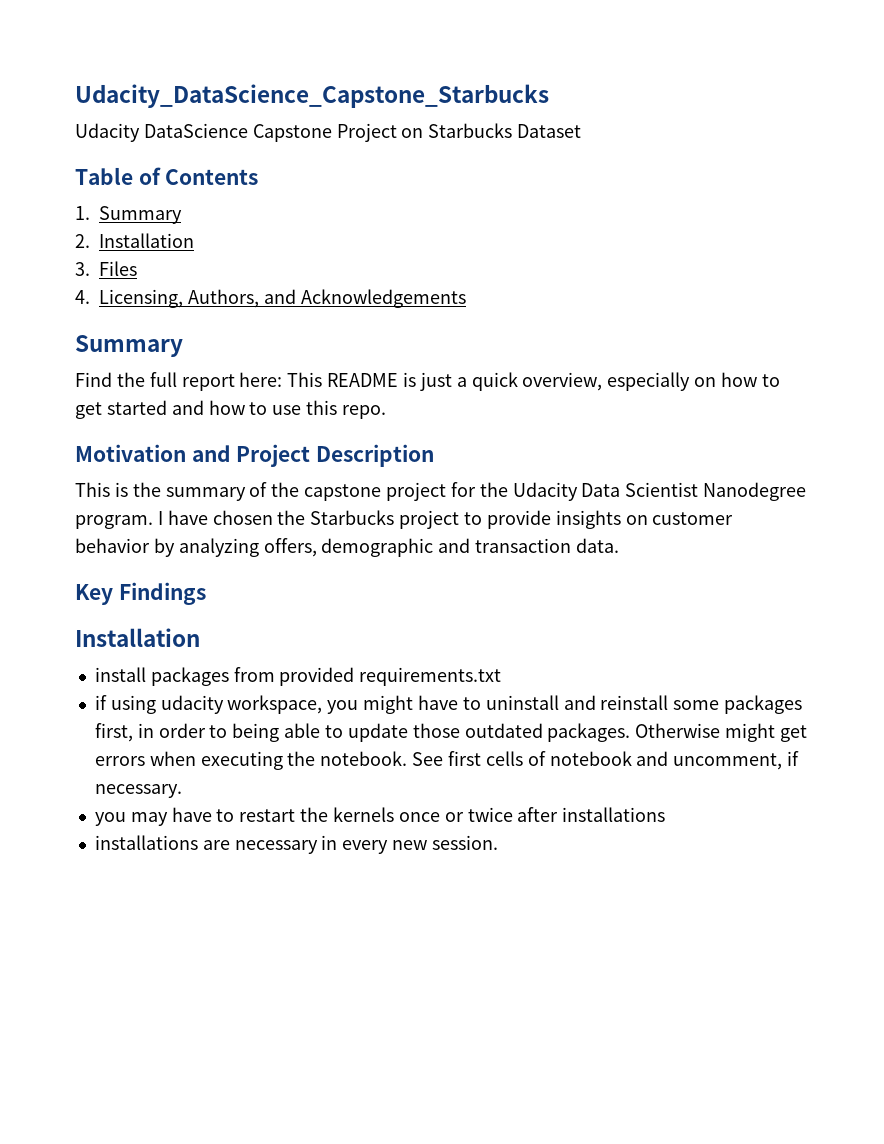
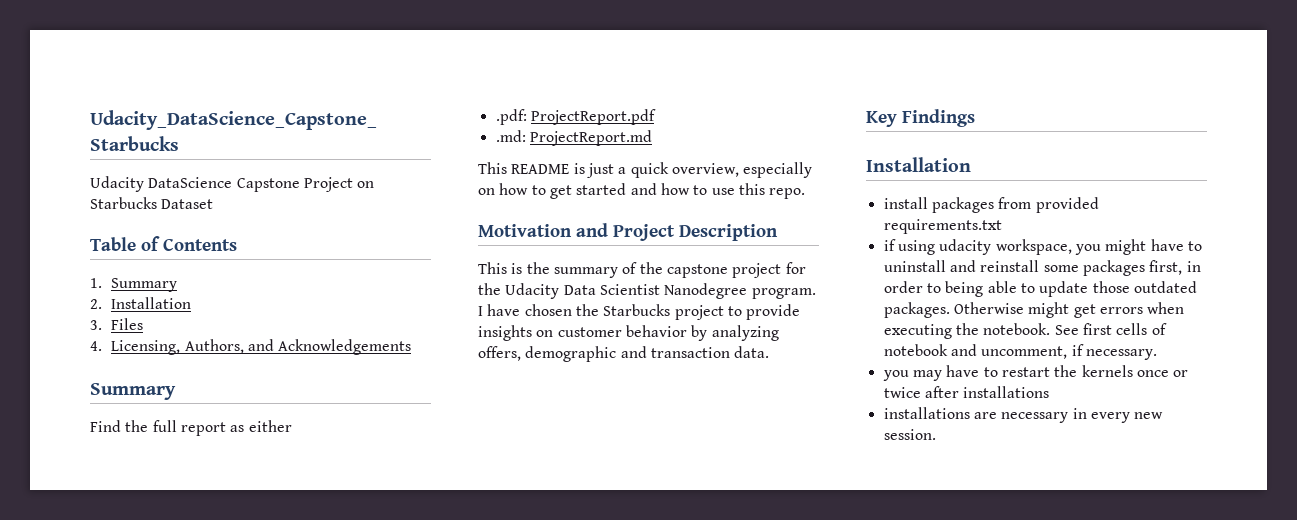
- Find the full report here: This README is just a quick overview, especially on how to get started and how to use this repo.
+ Find the full report as either
+ .pdf: ProjectReport.pdf
+ .md: ProjectReport.md
+ This README is just a quick overview, especially on how to get started and how to use this repo.

